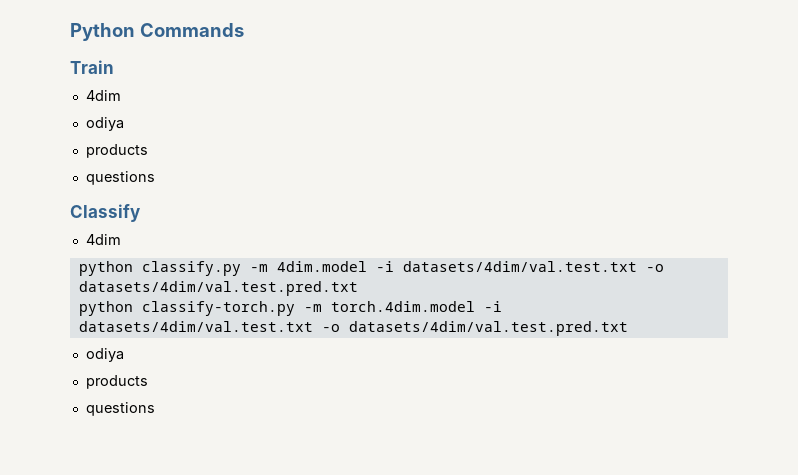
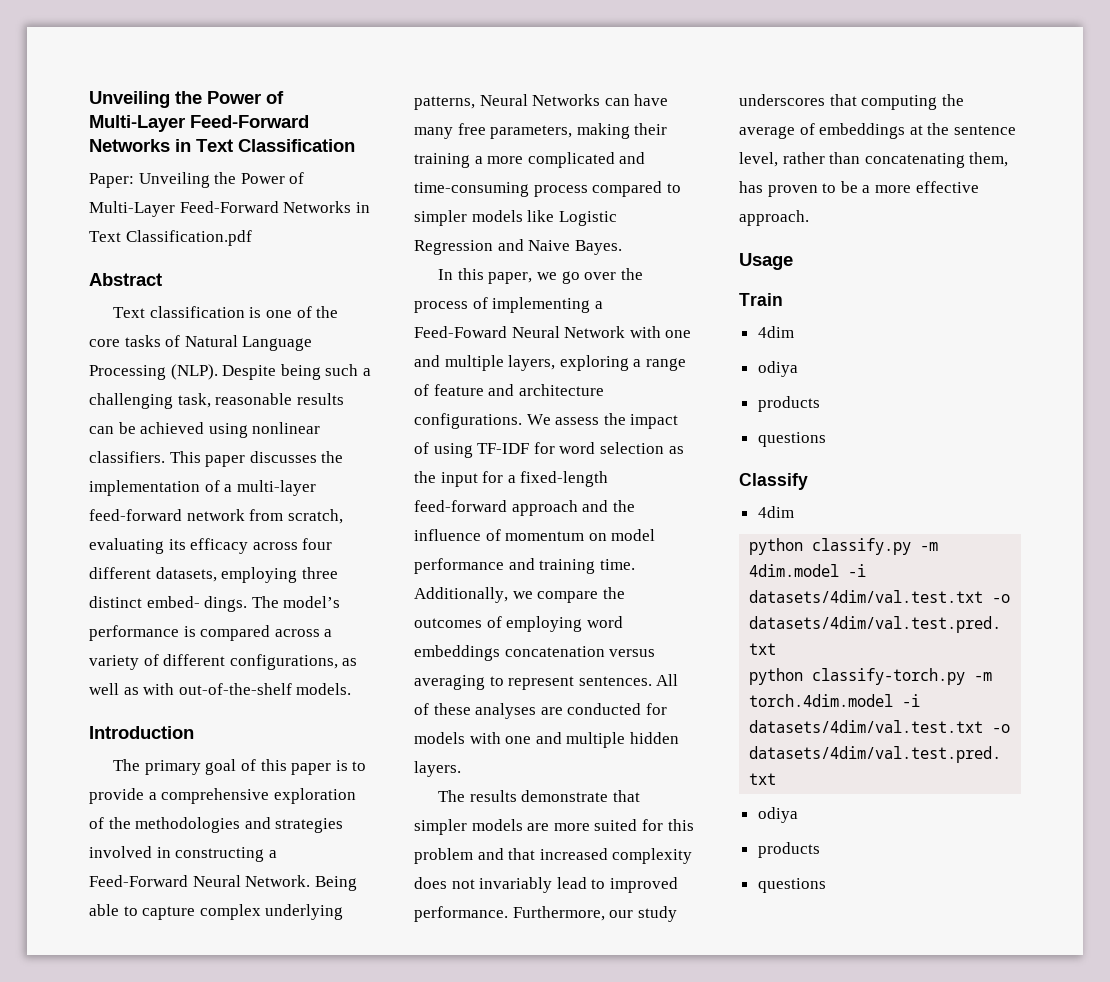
- Python Commands
+ Unveiling the Power of Multi-Layer Feed-Forward Networks in Text Classification
+ Paper: Unveiling the Power of Multi-Layer Feed-Forward Networks in Text Classification.pdf
+ Abstract
+ Text classification is one of the core tasks of Natural Language Processing (NLP). Despite being such a challenging task, reasonable results can be achieved using nonlinear classifiers. This paper discusses the implementation of a multi-layer feed-forward network from scratch, evaluating its efficacy across four different datasets, employing three distinct embed- dings. The model’s performance is compared across a variety of different configurations, as well as with out-of-the-shelf models.
+ Introduction
+ The primary goal of this paper is to provide a comprehensive exploration of the methodologies and strategies involved in constructing a Feed-Forward Neural Network. Being able to capture complex underlying patterns, Neural Networks can have many free parameters, making their training a more complicated and time-consuming process compared to simpler models like Logistic Regression and Naive Bayes.
+ In this paper, we go over the process of implementing a Feed-Foward Neural Network with one and multiple layers, exploring a range of feature and architecture configurations. We assess the impact of using TF-IDF for word selection as the input for a fixed-length feed-forward approach and the influence of momentum on model performance and training time. Additionally, we compare the outcomes of employing word embeddings concatenation versus averaging to represent sentences. All of these analyses are conducted for models with one and multiple hidden layers.
+ The results demonstrate that simpler models are more suited for this problem and that increased complexity does not invariably lead to improved performance. Furthermore, our study underscores that computing the average of embeddings at the sentence level, rather than concatenating them, has proven to be a more effective approach.
+ Usage

